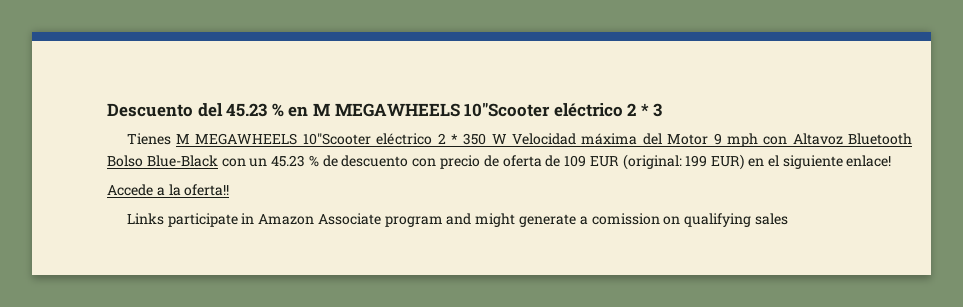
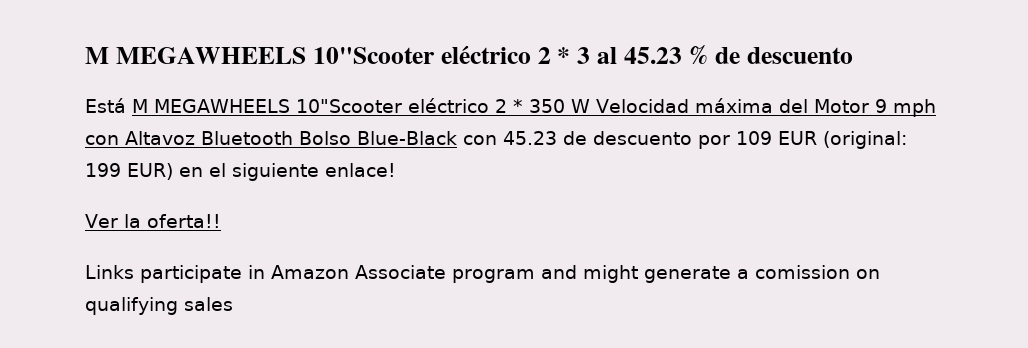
- Descuento del 45.23 % en M MEGAWHEELS 10"Scooter eléctrico 2 * 3
- Tienes M MEGAWHEELS 10"Scooter eléctrico 2 * 350 W Velocidad máxima del Motor 9 mph con Altavoz Bluetooth Bolso Blue-Black con un 45.23 % de descuento con precio de oferta de 109 EUR (original: 199 EUR) en el siguiente enlace!
+ M MEGAWHEELS 10"Scooter eléctrico 2 * 3 al 45.23 % de descuento
+ Está M MEGAWHEELS 10"Scooter eléctrico 2 * 350 W Velocidad máxima del Motor 9 mph con Altavoz Bluetooth Bolso Blue-Black con 45.23 de descuento por 109 EUR (original: 199 EUR) en el siguiente enlace!
- Accede a la oferta!!
+ Ver la oferta!!

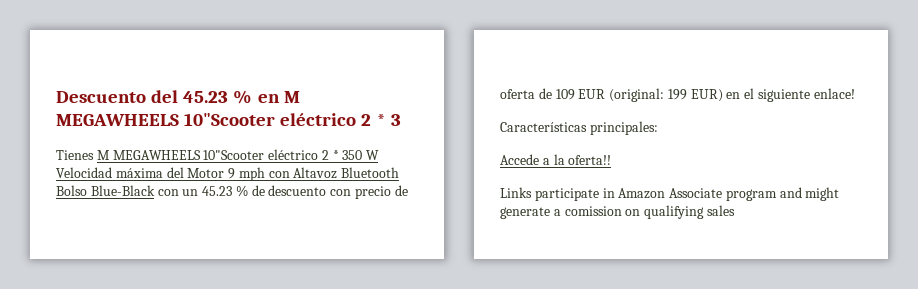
- M MEGAWHEELS 10"Scooter eléctrico 2 * 3 al 45.23 % de descuento
- Está M MEGAWHEELS 10"Scooter eléctrico 2 * 350 W Velocidad máxima del Motor 9 mph con Altavoz Bluetooth Bolso Blue-Black con 45.23 de descuento por 109 EUR (original: 199 EUR) en el siguiente enlace!
+ Descuento del 45.23 % en M MEGAWHEELS 10"Scooter eléctrico 2 * 3
+ Tienes M MEGAWHEELS 10"Scooter eléctrico 2 * 350 W Velocidad máxima del Motor 9 mph con Altavoz Bluetooth Bolso Blue-Black con un 45.23 % de descuento con precio de oferta de 109 EUR (original: 199 EUR) en el siguiente enlace!
- Ver la oferta!!
+ Características principales:
+ Accede a la oferta!!

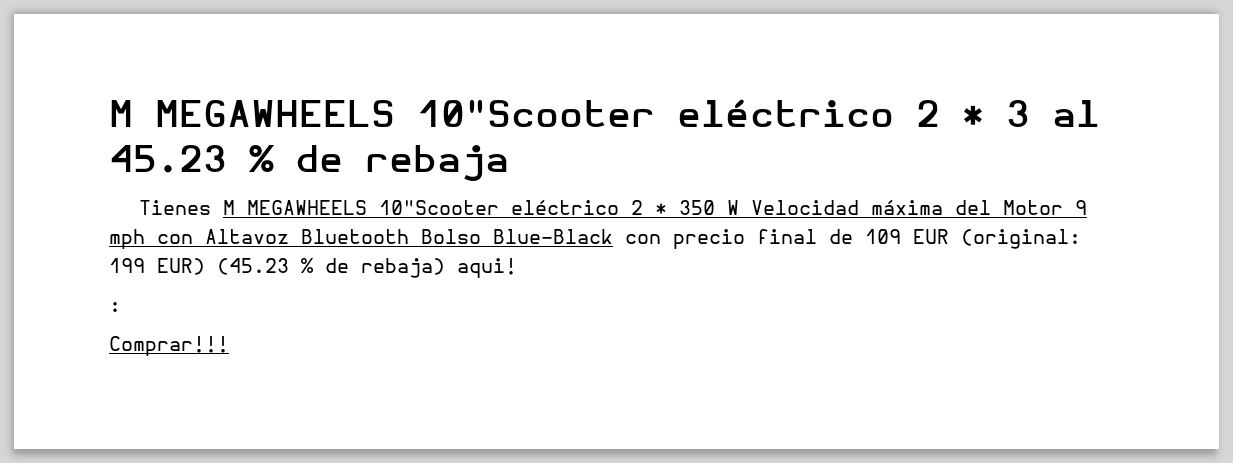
- Descuento del 45.23 % en M MEGAWHEELS 10"Scooter eléctrico 2 * 3
+ M MEGAWHEELS 10"Scooter eléctrico 2 * 3 al 45.23 % de rebaja
- Tienes M MEGAWHEELS 10"Scooter eléctrico 2 * 350 W Velocidad máxima del Motor 9 mph con Altavoz Bluetooth Bolso Blue-Black con un 45.23 % de descuento con precio de oferta de 109 EUR (original: 199 EUR) en el siguiente enlace!
- Características principales:
- Accede a la oferta!!
- Links participate in Amazon Associate program and might generate a comission on qualifying sales
+ Tienes M MEGAWHEELS 10"Scooter eléctrico 2 * 350 W Velocidad máxima del Motor 9 mph con Altavoz Bluetooth Bolso Blue-Black con precio final de 109 EUR (original: 199 EUR) (45.23 % de rebaja) aqui!
+ :
+ Comprar!!!

